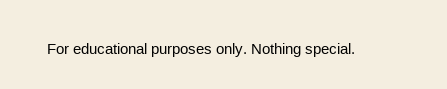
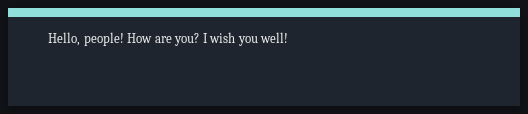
- For educational purposes only. Nothing special.
+ Hello, people! How are you? I wish you well!

